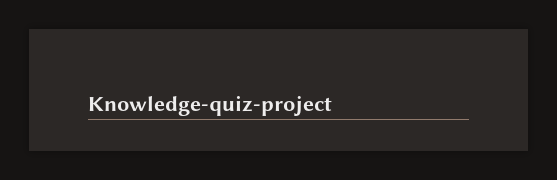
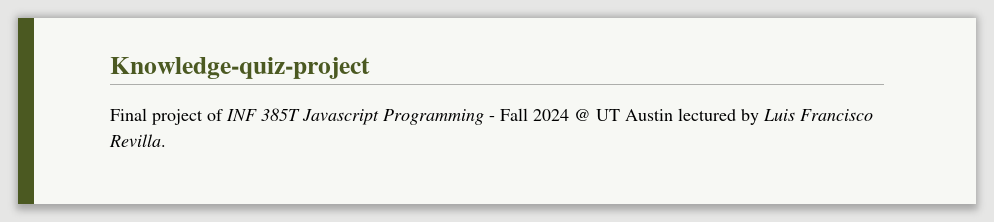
+ Final project of INF 385T Javascript Programming - Fall 2024 @ UT Austin lectured by Luis Francisco Revilla.

